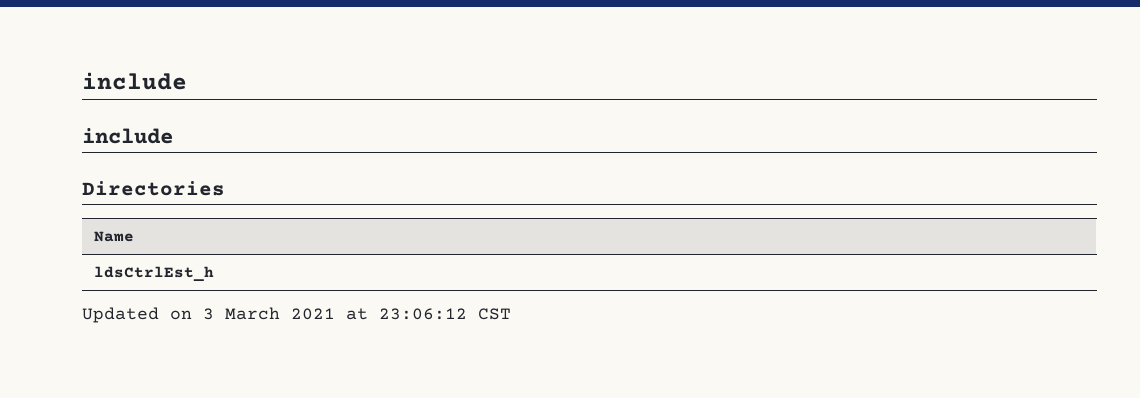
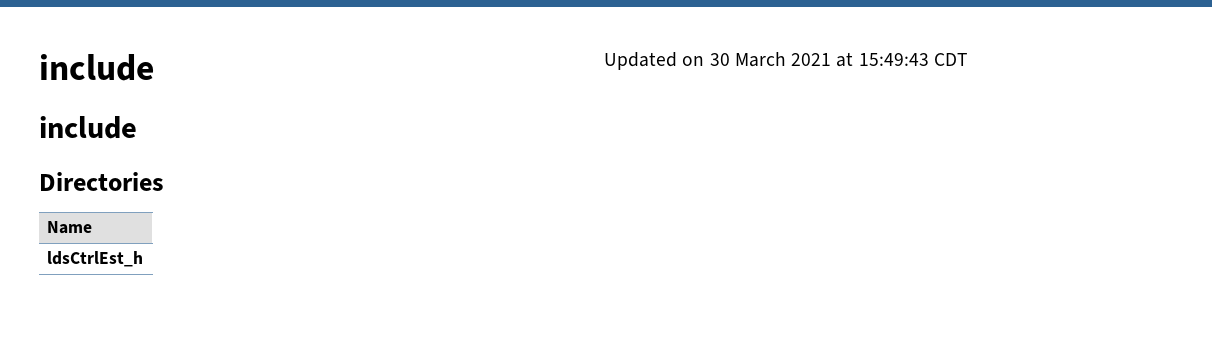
- Updated on 3 March 2021 at 23:06:12 CST
+ Updated on 30 March 2021 at 15:49:43 CDT

